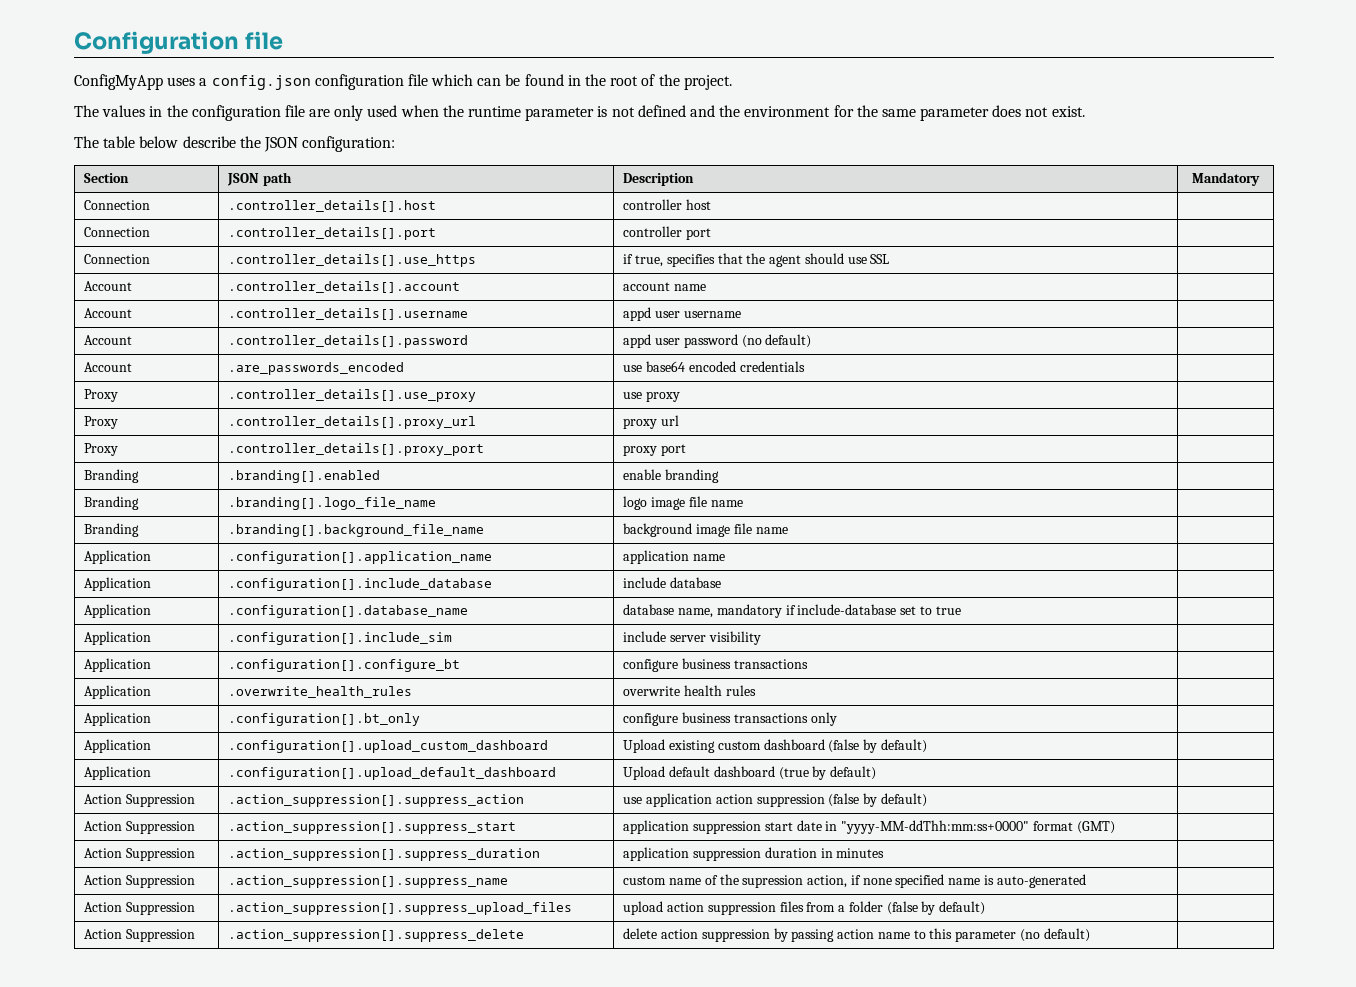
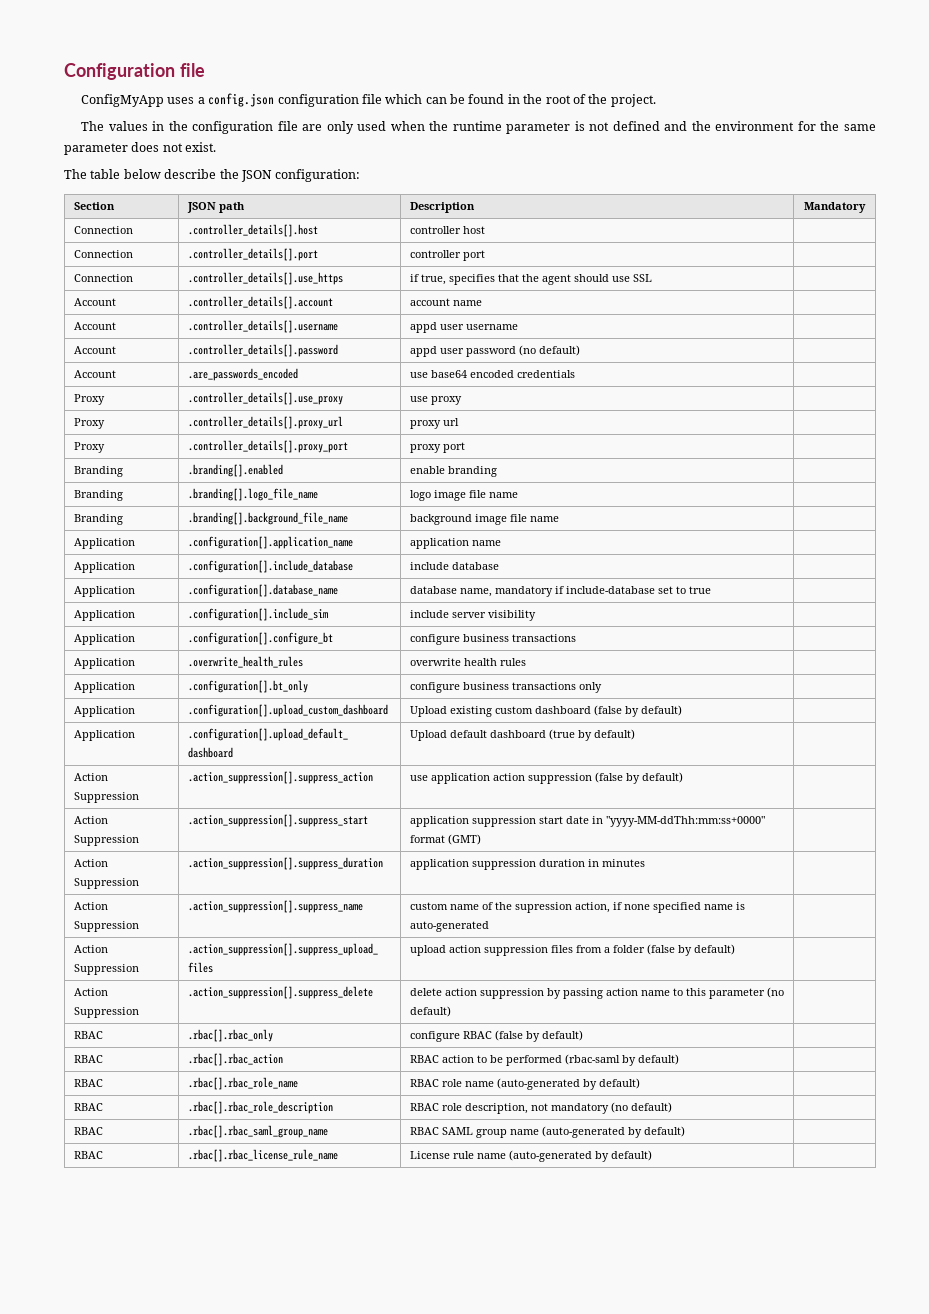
+ RBAC | .rbac[].rbac_only | configure RBAC (false by default) |
+ RBAC | .rbac[].rbac_action | RBAC action to be performed (rbac-saml by default) |
+ RBAC | .rbac[].rbac_role_name | RBAC role name (auto-generated by default) |
+ RBAC | .rbac[].rbac_role_description | RBAC role description, not mandatory (no default) |
+ RBAC | .rbac[].rbac_saml_group_name | RBAC SAML group name (auto-generated by default) |
+ RBAC | .rbac[].rbac_license_rule_name | License rule name (auto-generated by default) |

